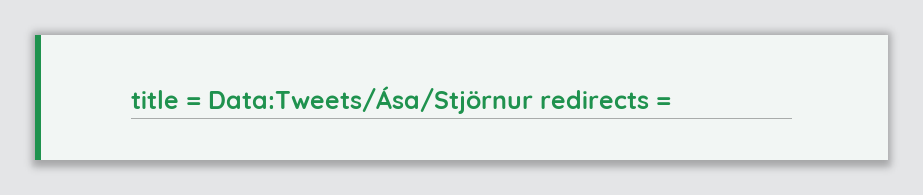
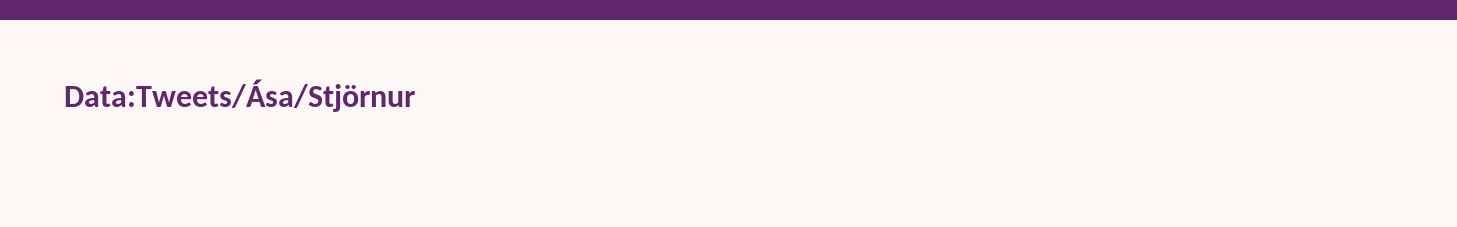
- title = Data:Tweets/Ása/Stjörnur redirects =
+ Data:Tweets/Ása/Stjörnur

